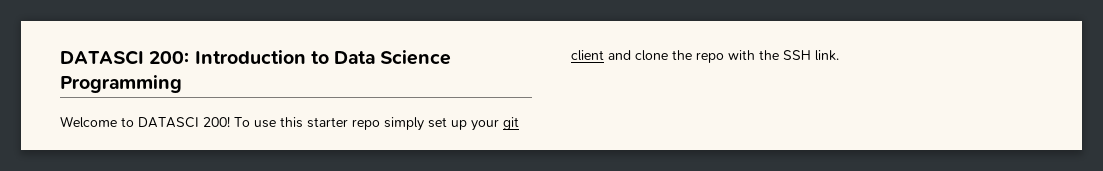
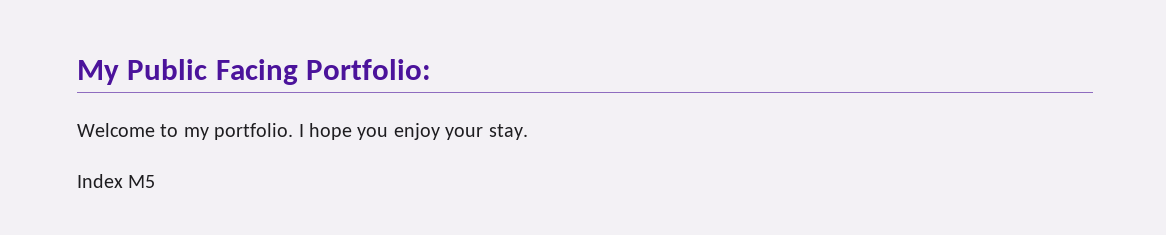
- DATASCI 200: Introduction to Data Science Programming
- Welcome to DATASCI 200! To use this starter repo simply set up your git client and clone the repo with the SSH link.
+ My Public Facing Portfolio:
+ Welcome to my portfolio. I hope you enjoy your stay.
+ Index M5

